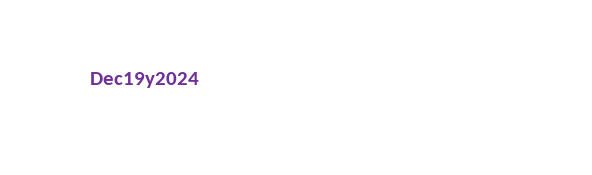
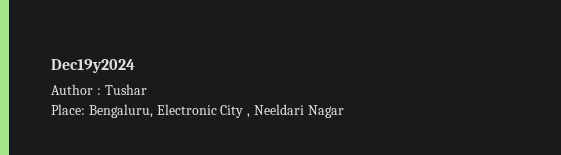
+ Author : Tushar
+ Place: Bengaluru, Electronic City , Neeldari Nagar

